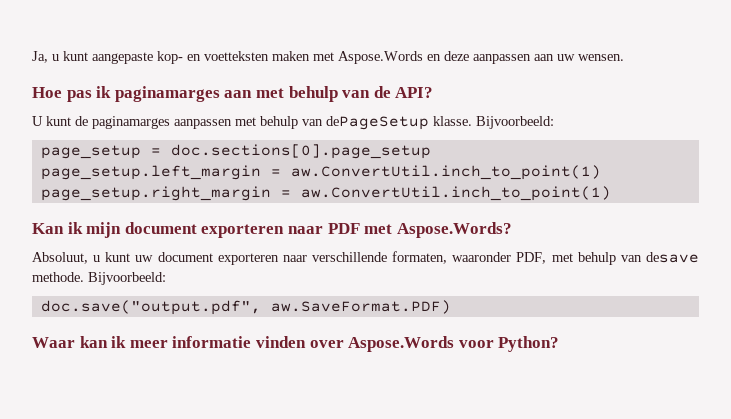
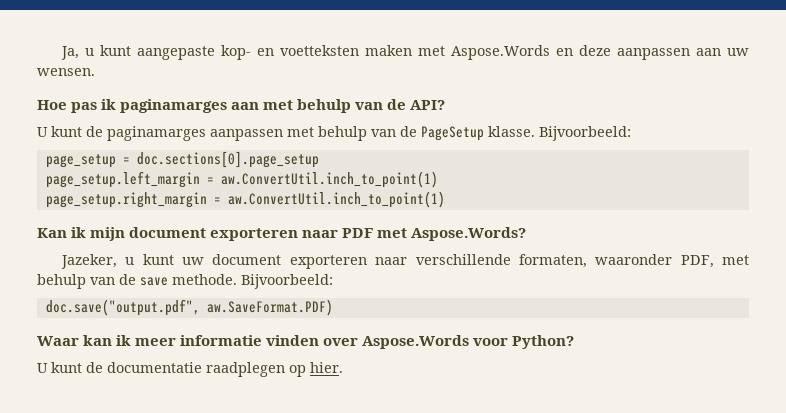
- U kunt de paginamarges aanpassen met behulp van dePageSetup klasse.
+ U kunt de paginamarges aanpassen met behulp van de PageSetup klasse.
- Absoluut, u kunt uw document exporteren naar verschillende formaten, waaronder PDF, met behulp van desave methode.
+ Jazeker, u kunt uw document exporteren naar verschillende formaten, waaronder PDF, met behulp van de save methode.
+ U kunt de documentatie raadplegen op hier.

